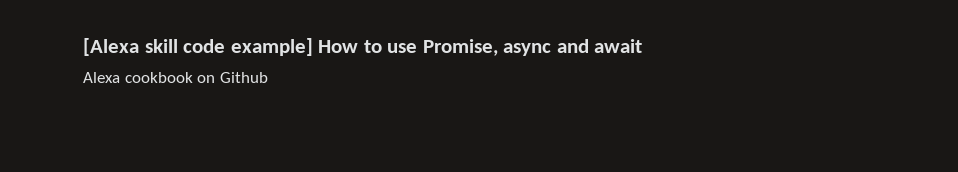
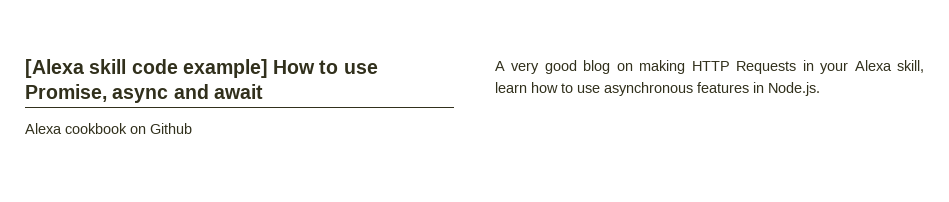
+ A very good blog on making HTTP Requests in your Alexa skill, learn how to use asynchronous features in Node.js.

